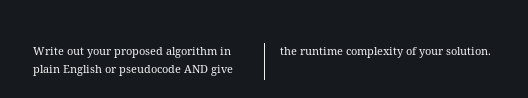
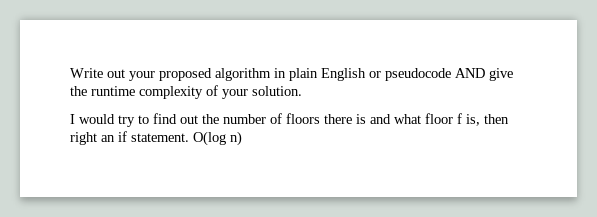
+ I would try to find out the number of floors there is and what floor f is, then right an if statement. O(log n)

